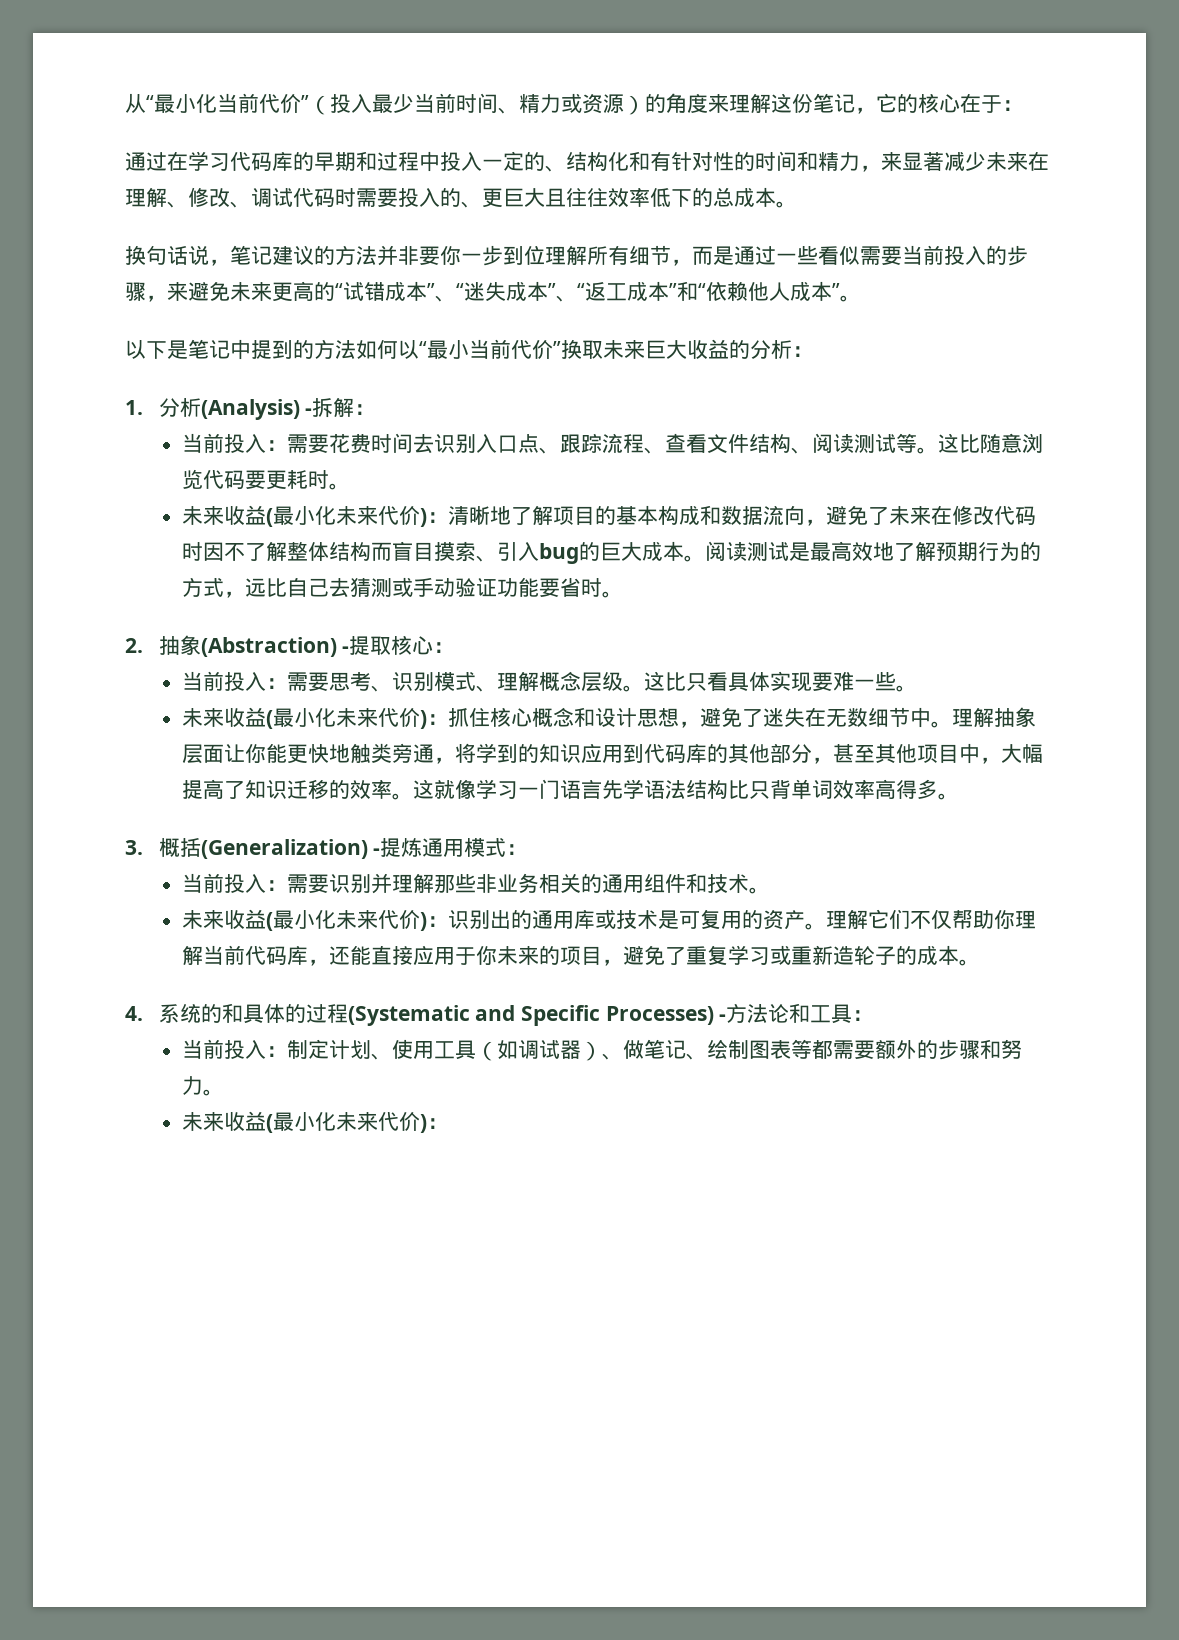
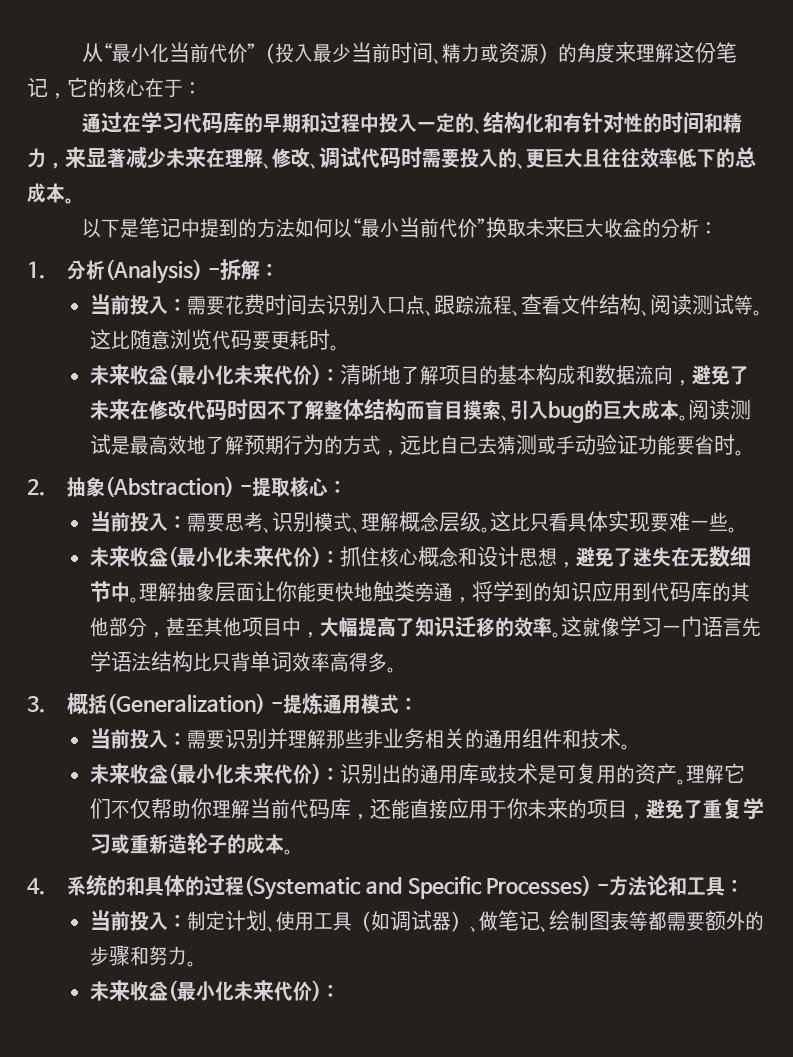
- 换句话说，笔记建议的方法并非要你一步到位理解所有细节，而是通过一些看似需要当前投入的步骤，来避免未来更高的“试错成本”、“迷失成本”、“返工成本”和“依赖他人成本”。

